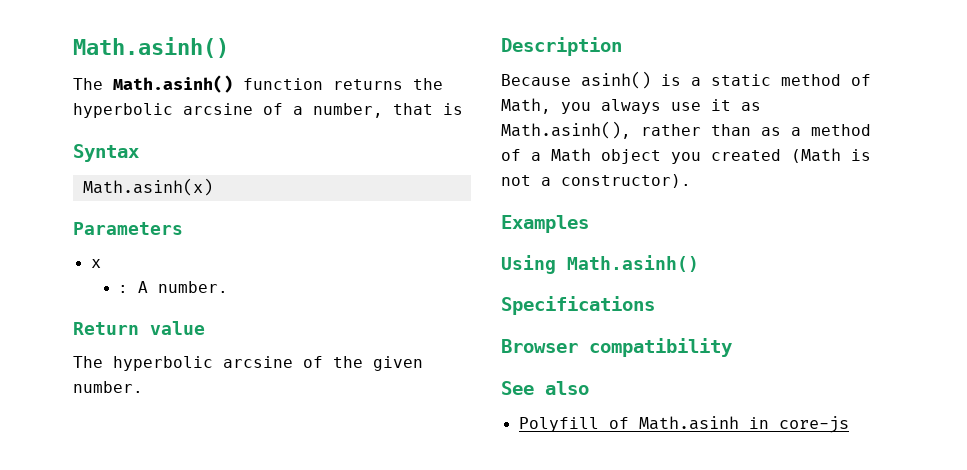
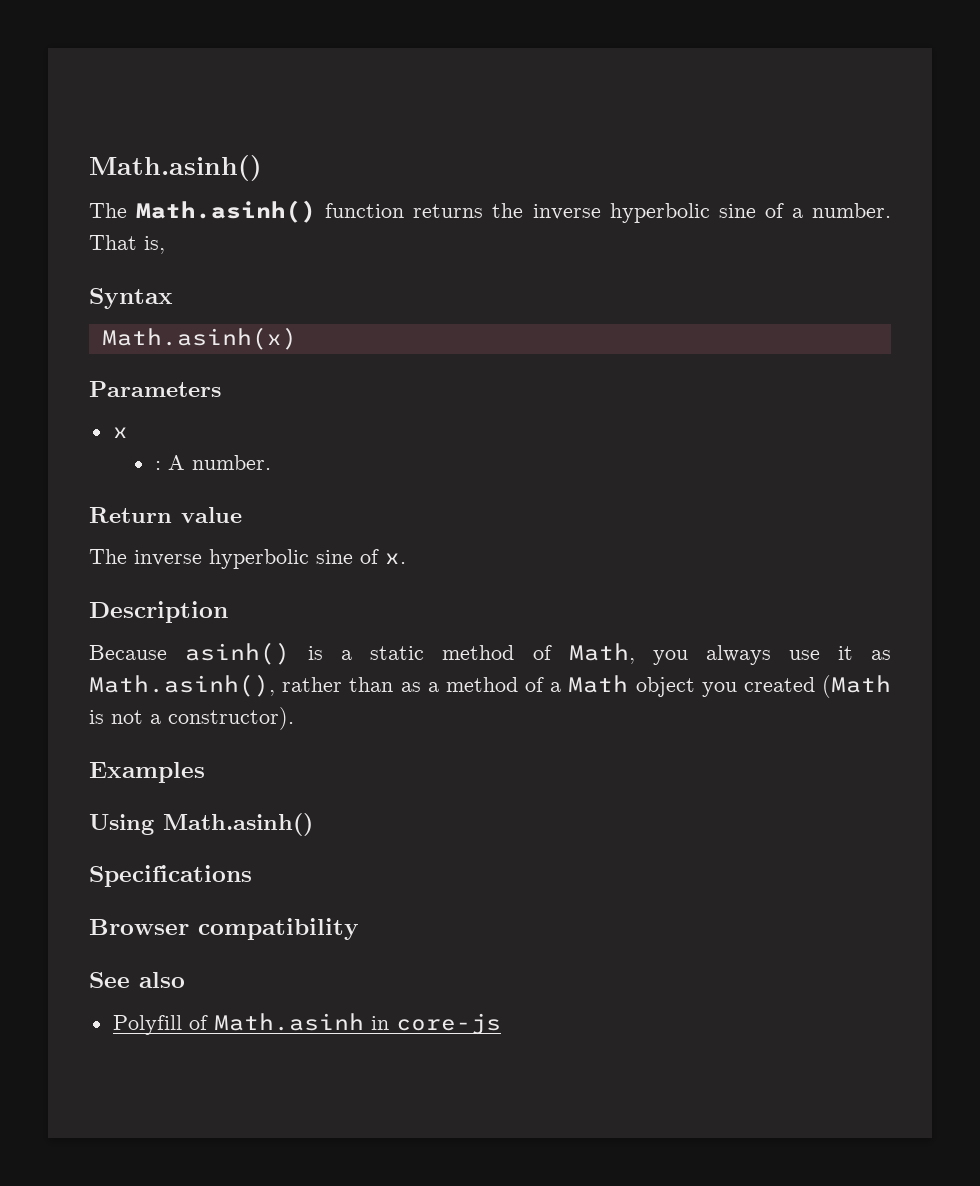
- The Math.asinh() function returns the hyperbolic arcsine of a number, that is
+ The Math.asinh() function returns the inverse hyperbolic sine of a number. That is,
- The hyperbolic arcsine of the given number.
+ The inverse hyperbolic sine of x.

